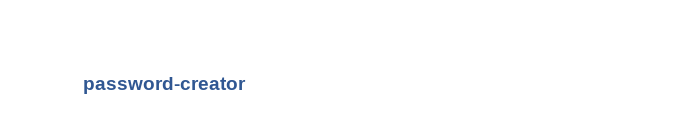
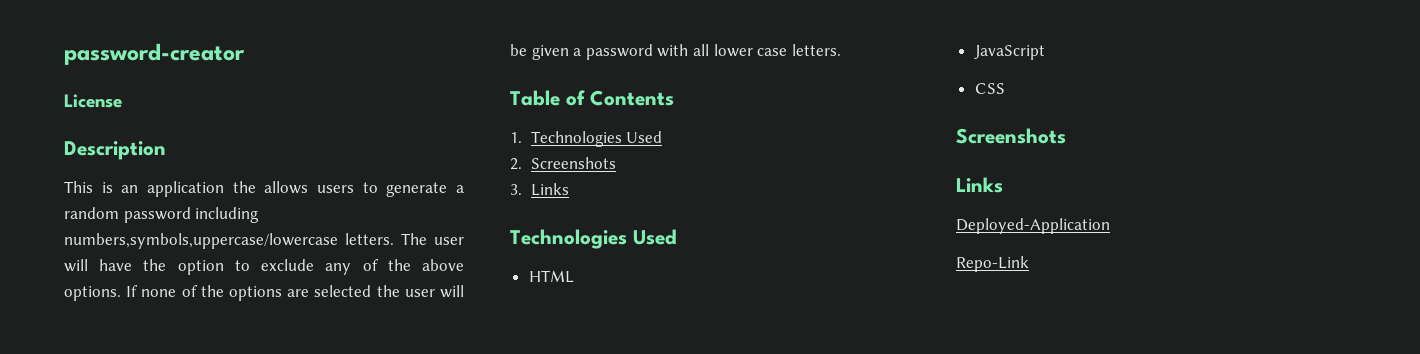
+ License
+ Description
+ This is an application the allows users to generate a random password including numbers,symbols,uppercase/lowercase letters. The user will have the option to exclude any of the above options. If none of the options are selected the user will be given a password with all lower case letters.
+ Table of Contents
+ 1. Technologies Used
+ 2. Screenshots
+ 3. Links
+ Technologies Used
+ HTML
+ JavaScript
+ CSS
+ Screenshots
+ Links
+ Deployed-Application
+ Repo-Link

